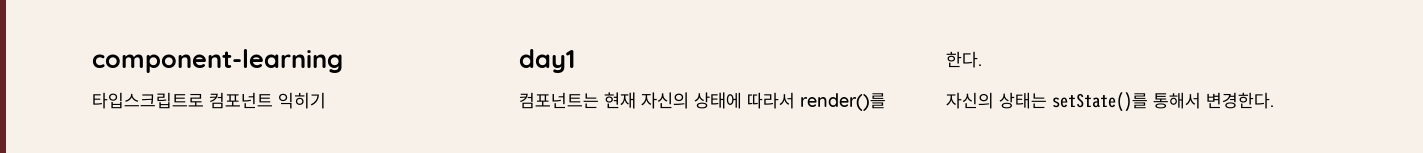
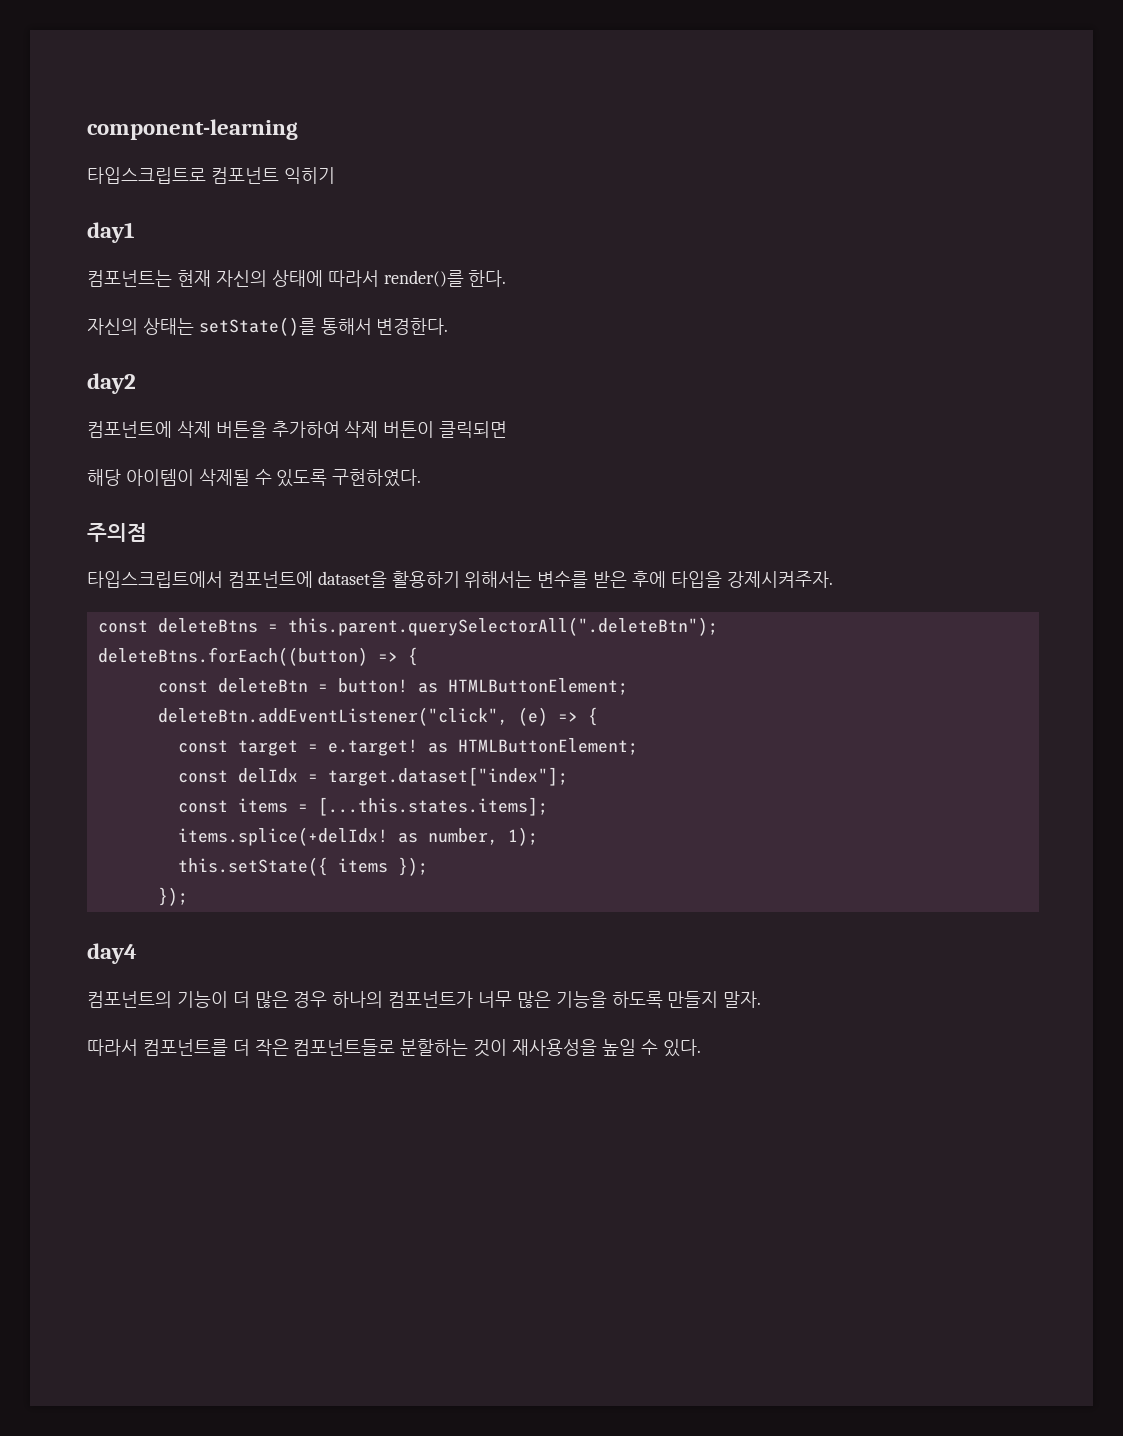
+ day2
+ 컴포넌트에 삭제 버튼을 추가하여 삭제 버튼이 클릭되면
+ 해당 아이템이 삭제될 수 있도록 구현하였다.
+ 주의점
+ 타입스크립트에서 컴포넌트에 dataset을 활용하기 위해서는 변수를 받은 후에 타입을 강제시켜주자.
+ const deleteBtns = this.parent.querySelectorAll(".deleteBtn");
+ deleteBtns.forEach((button) => {
+ const deleteBtn = button! as HTMLButtonElement;
+ deleteBtn.addEventListener("click", (e) => {
+ const target = e.target! as HTMLButtonElement;
+ const delIdx = target.dataset["index"];
+ const items = [...this.states.items];
+ items.splice(+delIdx! as number, 1);
+ this.setState({ items });
+ });
+ day4
+ 컴포넌트의 기능이 더 많은 경우 하나의 컴포넌트가 너무 많은 기능을 하도록 만들지 말자.
+ 따라서 컴포넌트를 더 작은 컴포넌트들로 분할하는 것이 재사용성을 높일 수 있다.

